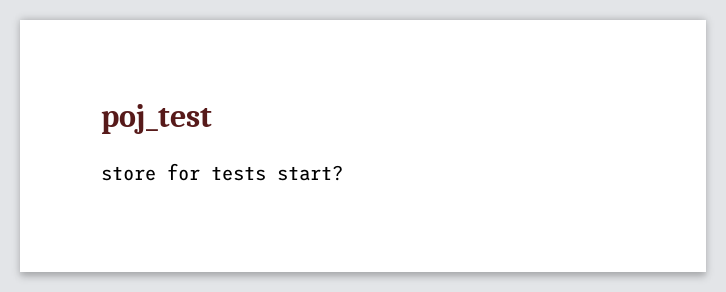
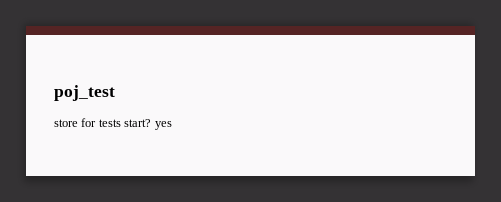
- store for tests start?
+ store for tests start? yes

